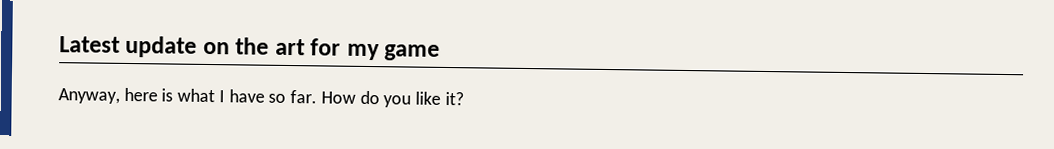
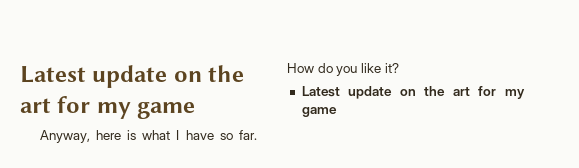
  How do you like it?
+ Latest update on the art for my game

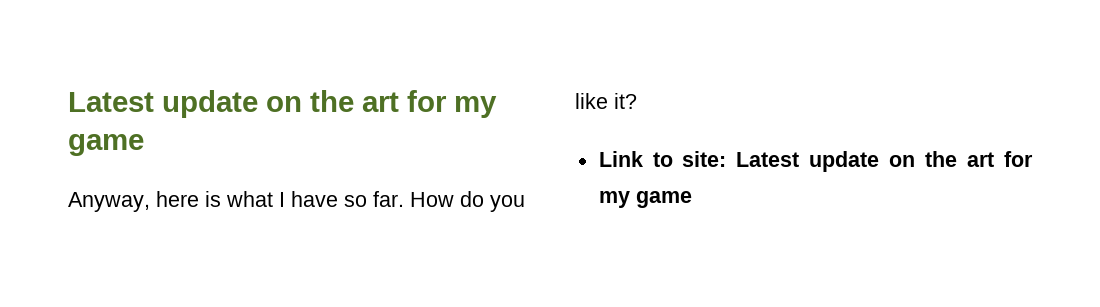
  How do you like it?
- Latest update on the art for my game
+ Link to site: Latest update on the art for my game

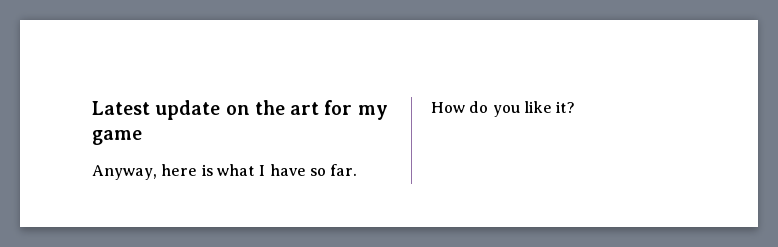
- Link to site: Latest update on the art for my game

